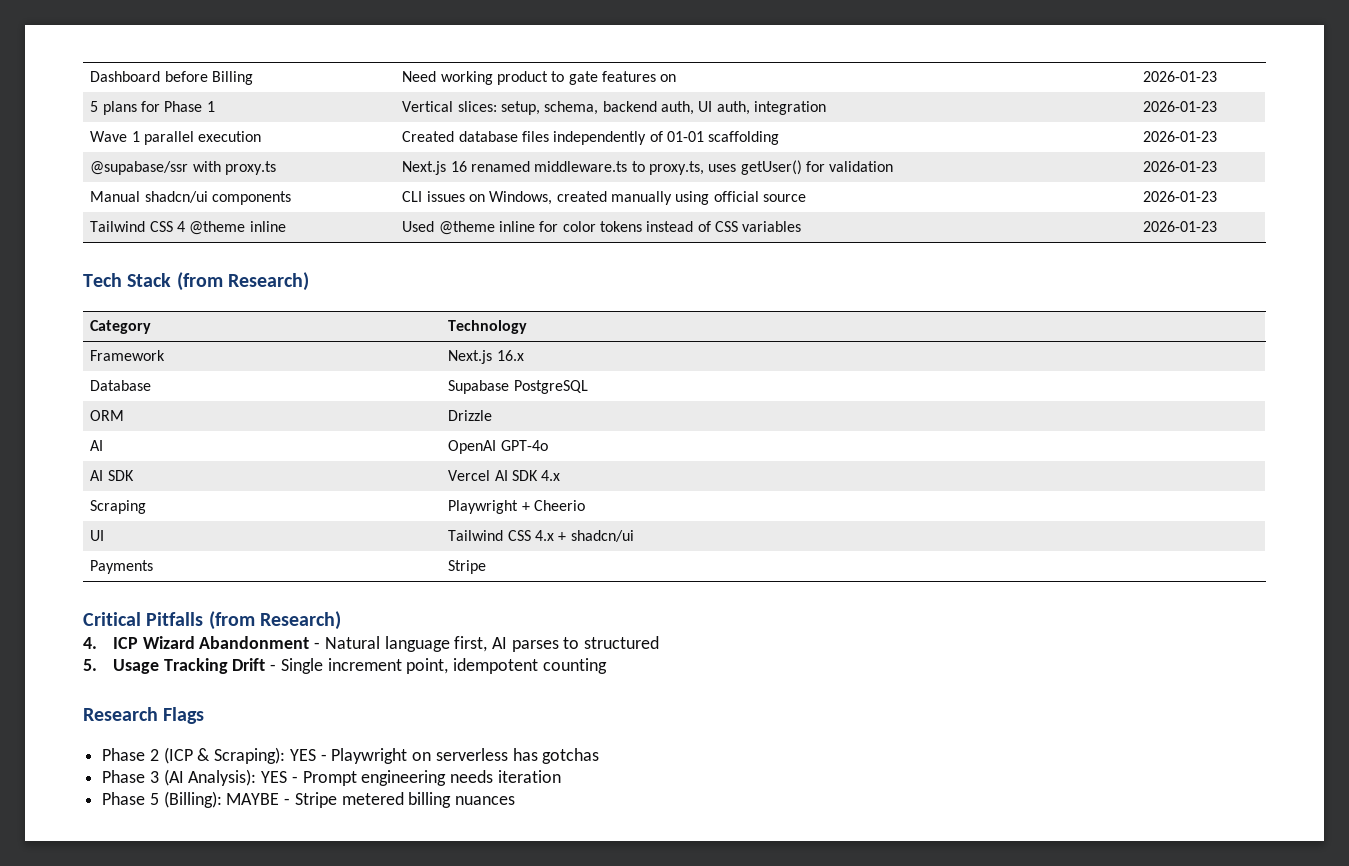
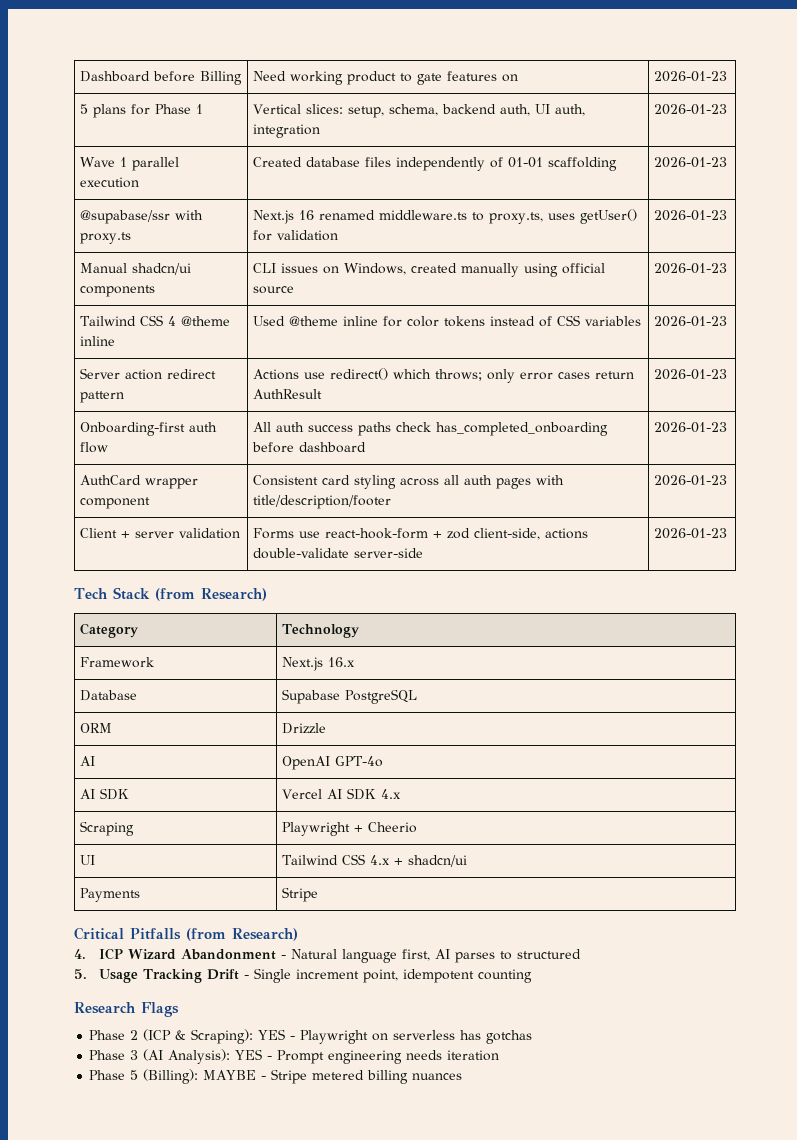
+ Server action redirect pattern | Actions use redirect() which throws; only error cases return AuthResult | 2026-01-23
+ Onboarding-first auth flow | All auth success paths check has_completed_onboarding before dashboard | 2026-01-23
+ AuthCard wrapper component | Consistent card styling across all auth pages with title/description/footer | 2026-01-23
+ Client + server validation | Forms use react-hook-form + zod client-side, actions double-validate server-side | 2026-01-23

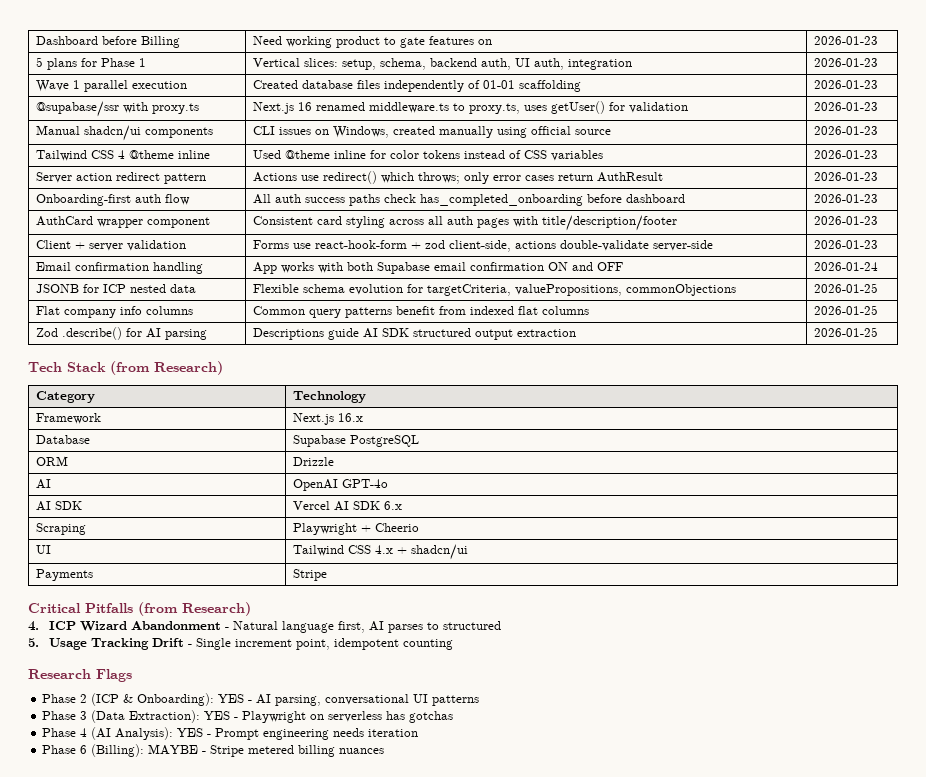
+ Email confirmation handling | App works with both Supabase email confirmation ON and OFF | 2026-01-24
+ JSONB for ICP nested data | Flexible schema evolution for targetCriteria, valuePropositions, commonObjections | 2026-01-25
+ Flat company info columns | Common query patterns benefit from indexed flat columns | 2026-01-25
+ Zod .describe() for AI parsing | Descriptions guide AI SDK structured output extraction | 2026-01-25
- AI SDK | Vercel AI SDK 4.x
+ AI SDK | Vercel AI SDK 6.x
- Phase 2 (ICP & Scraping): YES - Playwright on serverless has gotchas
+ Phase 2 (ICP & Onboarding): YES - AI parsing, conversational UI patterns
+ Phase 3 (Data Extraction): YES - Playwright on serverless has gotchas
- Phase 3 (AI Analysis): YES - Prompt engineering needs iteration
+ Phase 4 (AI Analysis): YES - Prompt engineering needs iteration
- Phase 5 (Billing): MAYBE - Stripe metered billing nuances
+ Phase 6 (Billing): MAYBE - Stripe metered billing nuances

